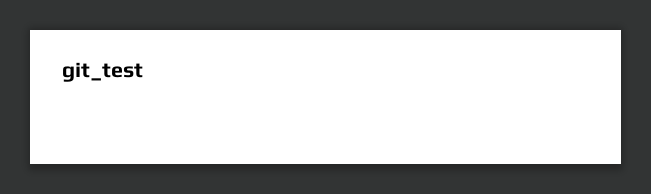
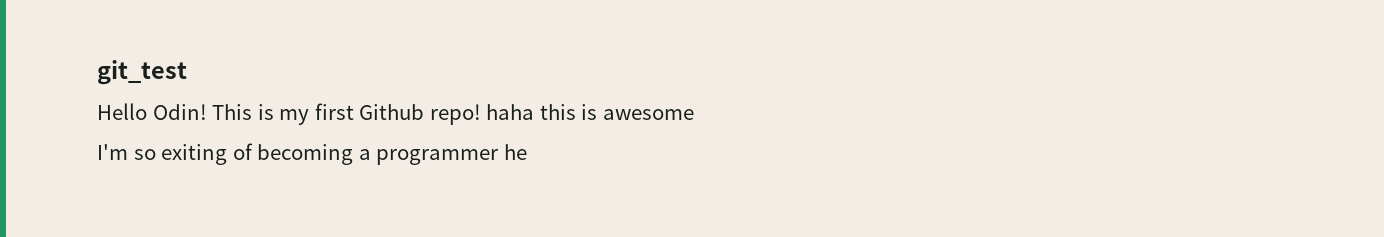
+ Hello Odin! This is my first Github repo! haha this is awesome
+ I'm so exiting of becoming a programmer he

